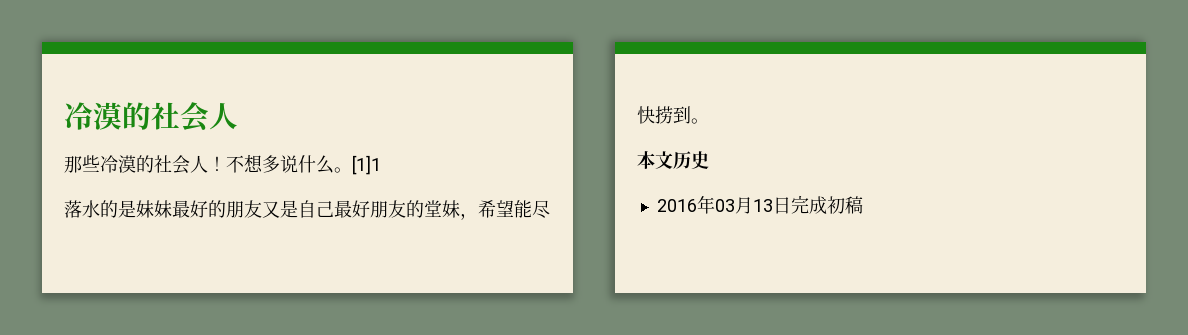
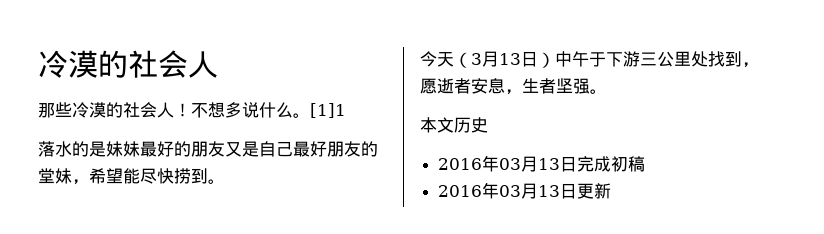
+ 今天（3月13日）中午于下游三公里处找到，愿逝者安息，生者坚强。
+ 2016年03月13日更新

